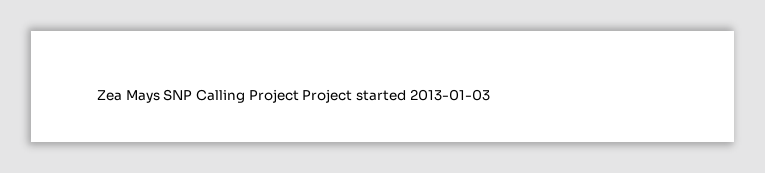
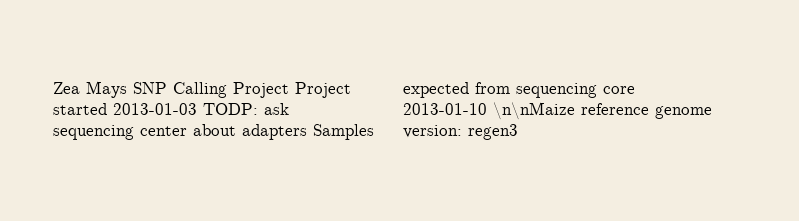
- Zea Mays SNP Calling Project Project started 2013-01-03
+ Zea Mays SNP Calling Project Project started 2013-01-03 TODP: ask sequencing center about adapters Samples expected from sequencing core 2013-01-10 \n\nMaize reference genome version: regen3

